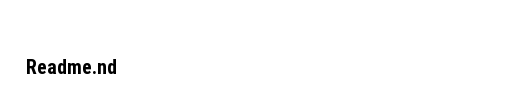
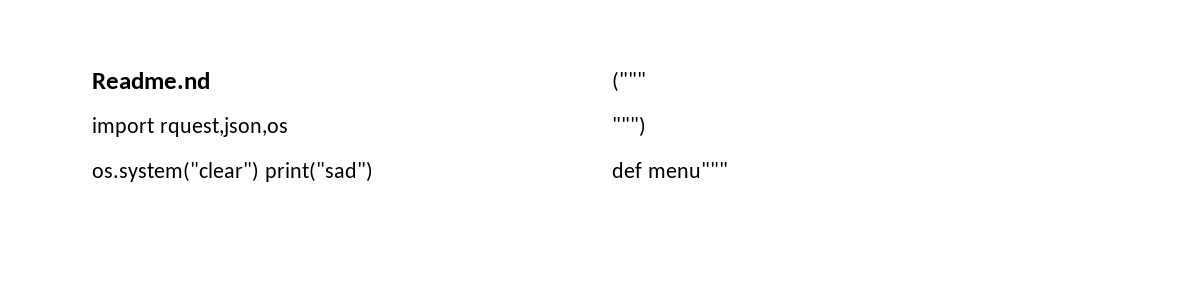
+ import rquest,json,os
+ os.system("clear") print("sad")
+ ("""
+ """)
+ def menu"""

